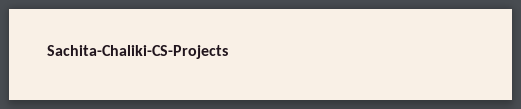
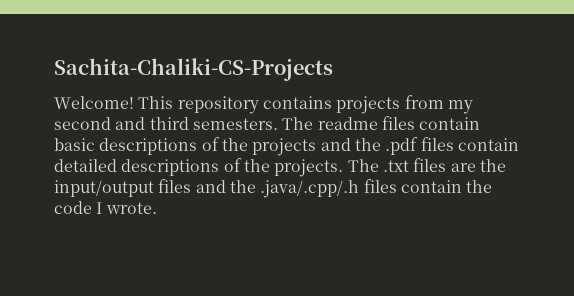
+ Welcome! This repository contains projects from my second and third semesters. The readme files contain basic descriptions of the projects and the .pdf files contain detailed descriptions of the projects. The .txt files are the input/output files and the .java/.cpp/.h files contain the code I wrote.

